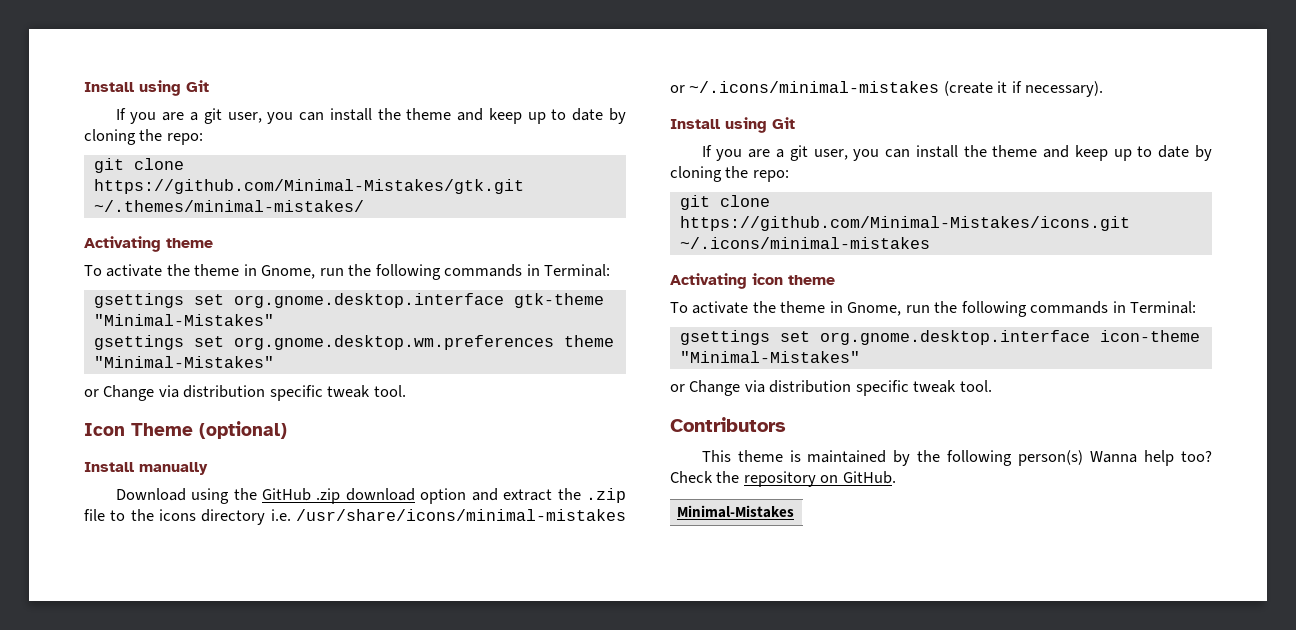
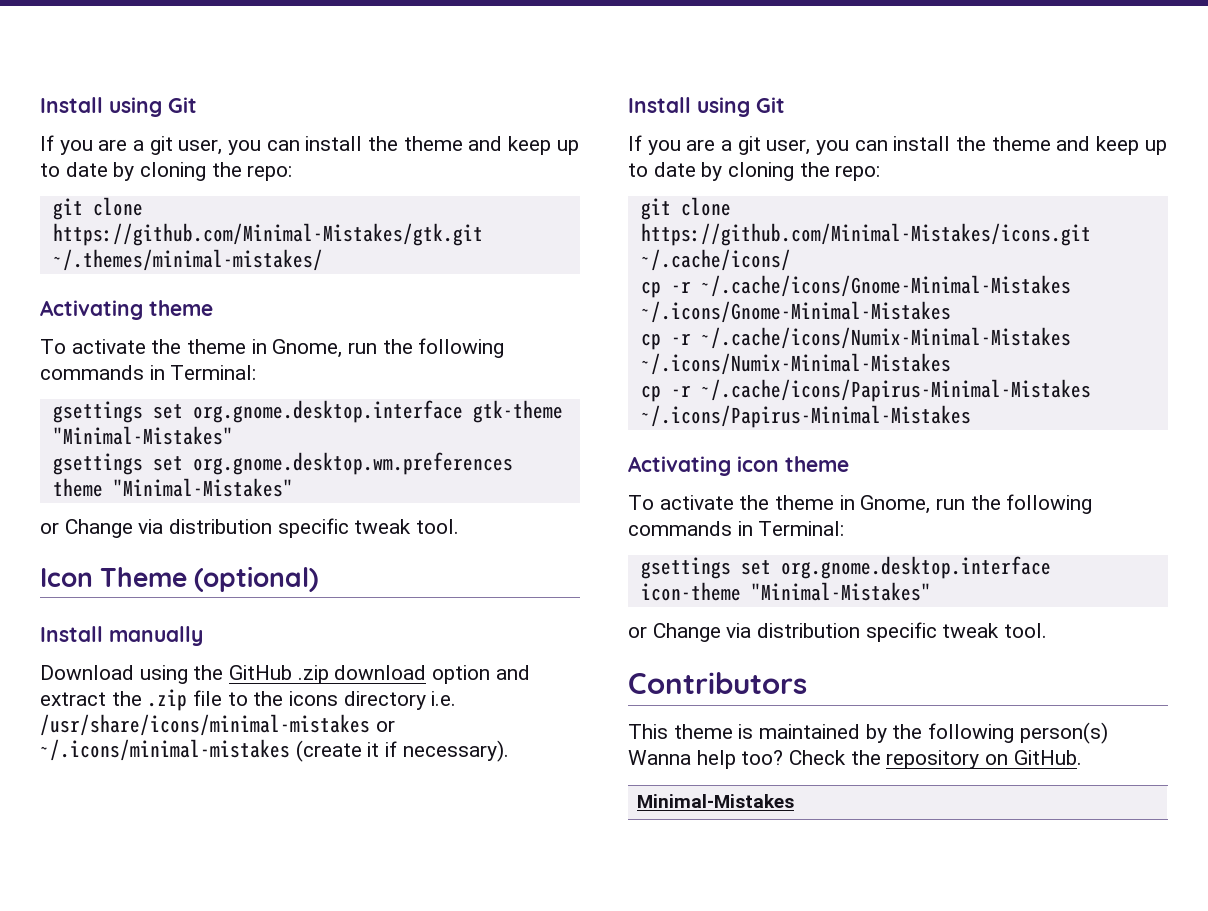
- git clone https://github.com/Minimal-Mistakes/icons.git ~/.icons/minimal-mistakes
+ git clone https://github.com/Minimal-Mistakes/icons.git ~/.cache/icons/
+ cp -r ~/.cache/icons/Gnome-Minimal-Mistakes ~/.icons/Gnome-Minimal-Mistakes
+ cp -r ~/.cache/icons/Numix-Minimal-Mistakes ~/.icons/Numix-Minimal-Mistakes
+ cp -r ~/.cache/icons/Papirus-Minimal-Mistakes ~/.icons/Papirus-Minimal-Mistakes

